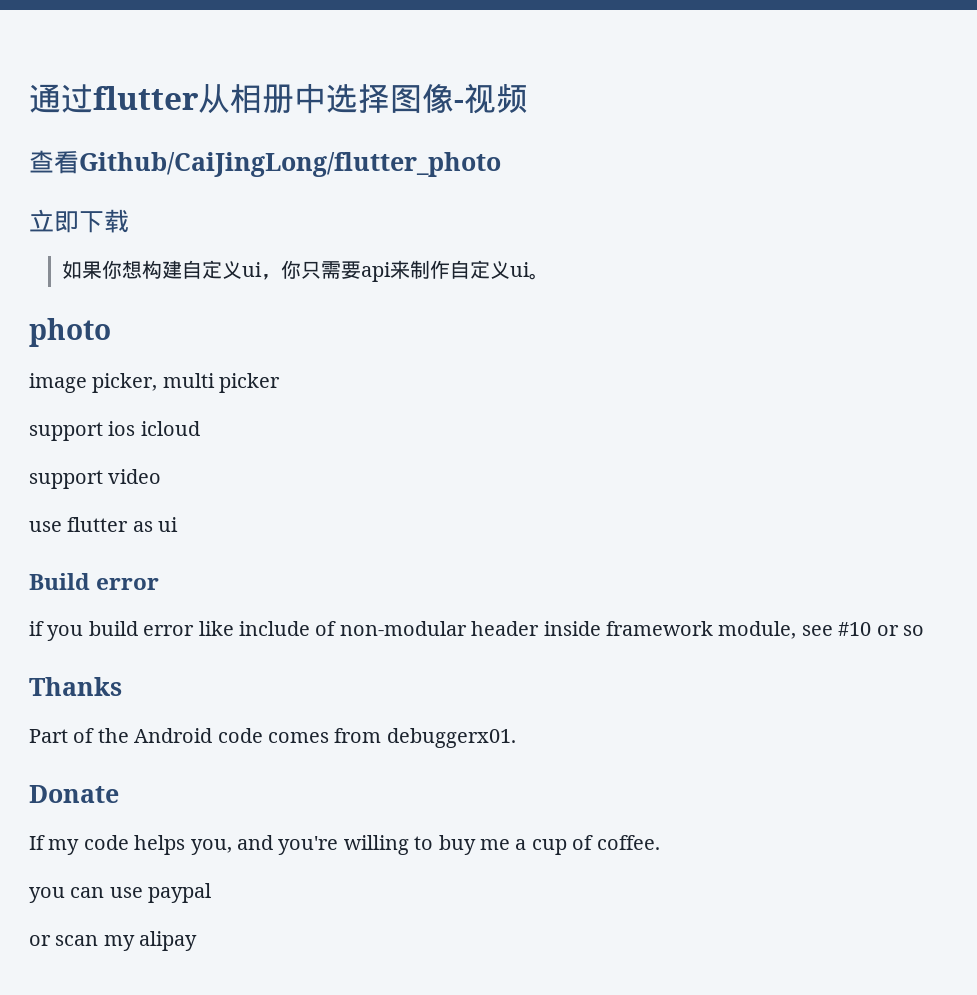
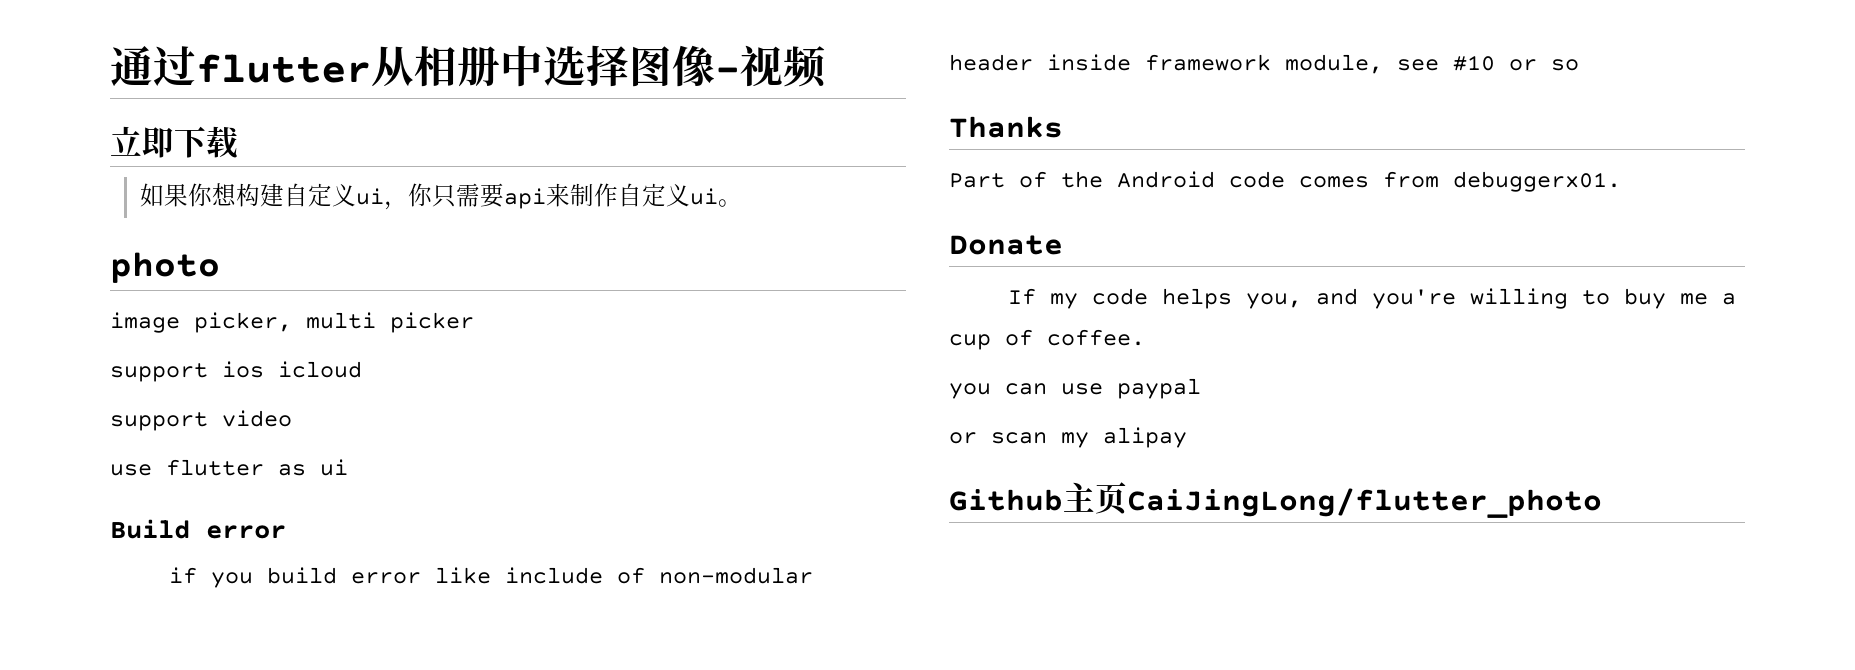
- 查看Github/CaiJingLong/flutter_photo
+ Github主页CaiJingLong/flutter_photo

